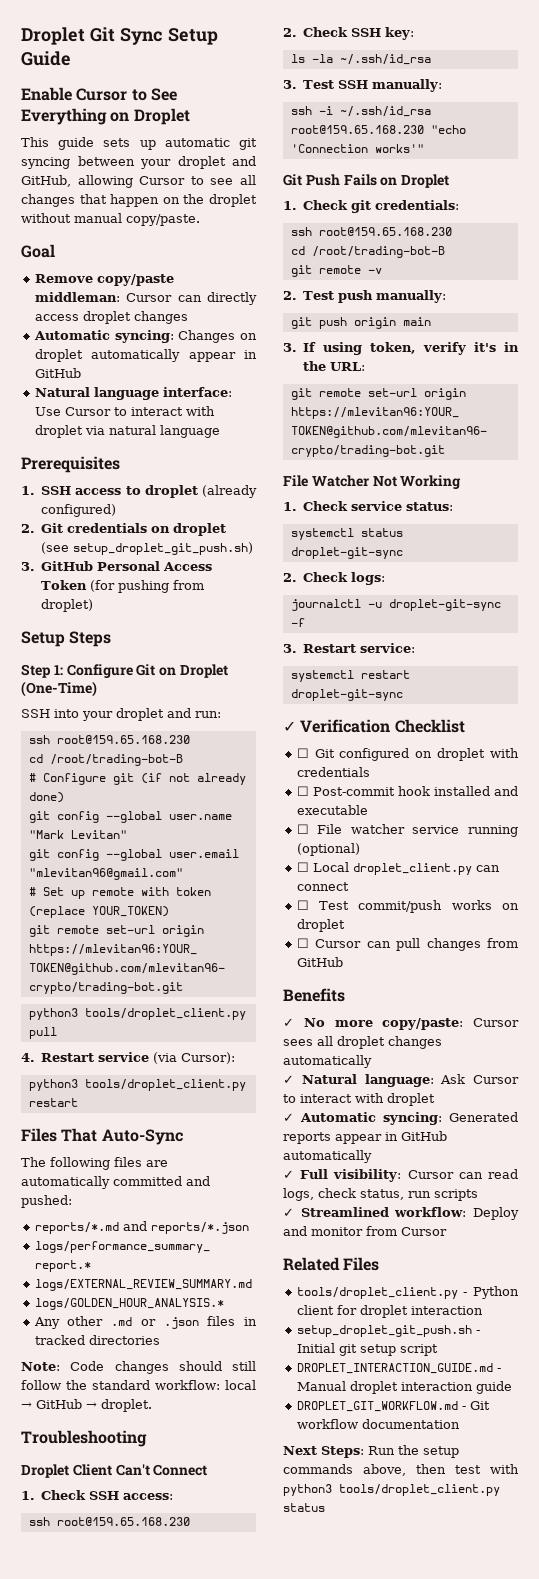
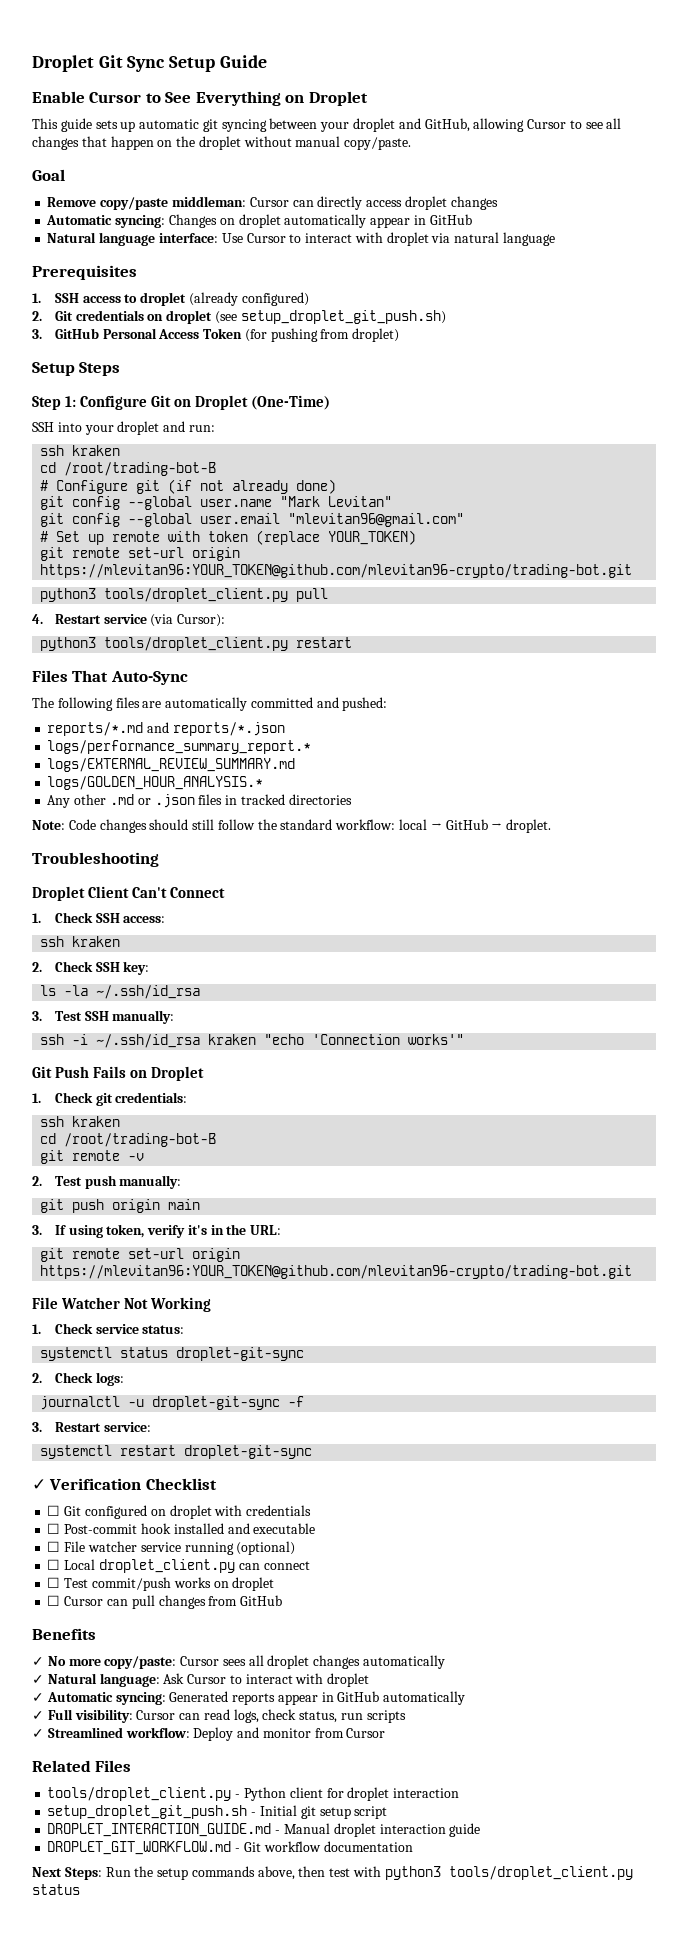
  SSH into your droplet and run:
- ssh root@159.65.168.230
+ ssh kraken
  1. Check SSH access:
- ssh root@159.65.168.230
+ ssh kraken
- ssh -i ~/.ssh/id_rsa root@159.65.168.230 "echo 'Connection works'"
+ ssh -i ~/.ssh/id_rsa kraken "echo 'Connection works'"
  1. Check git credentials:
- ssh root@159.65.168.230
+ ssh kraken

